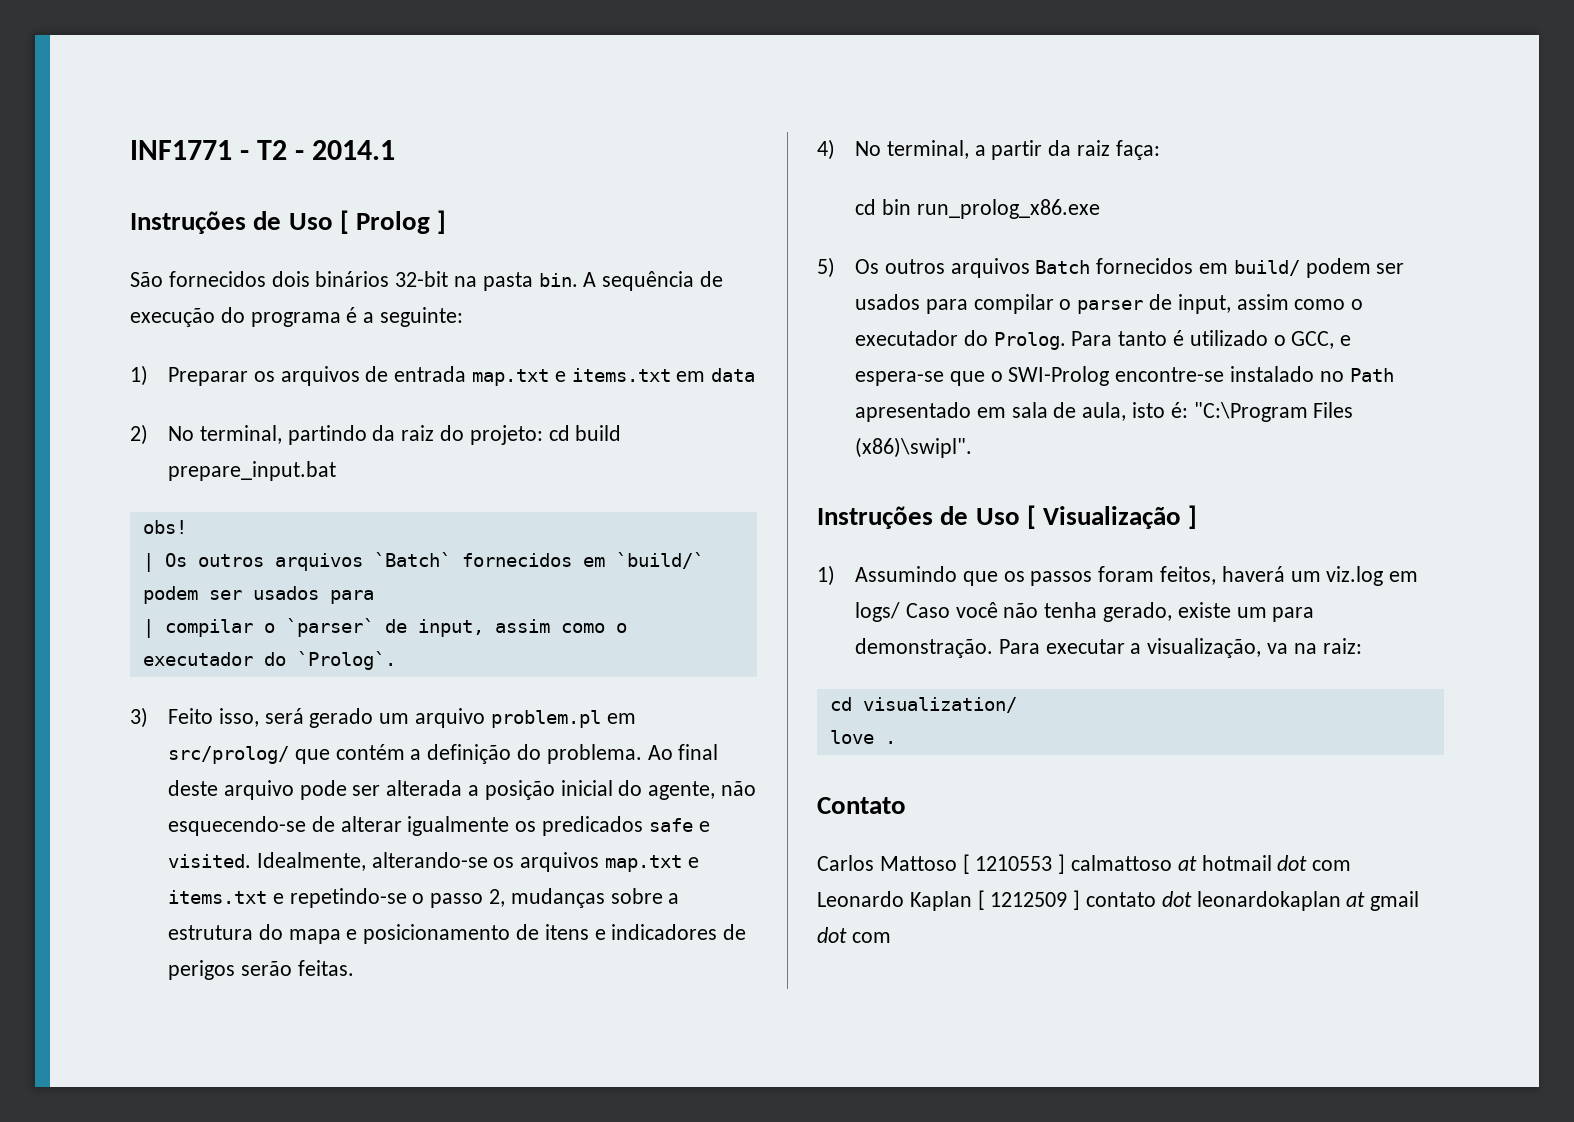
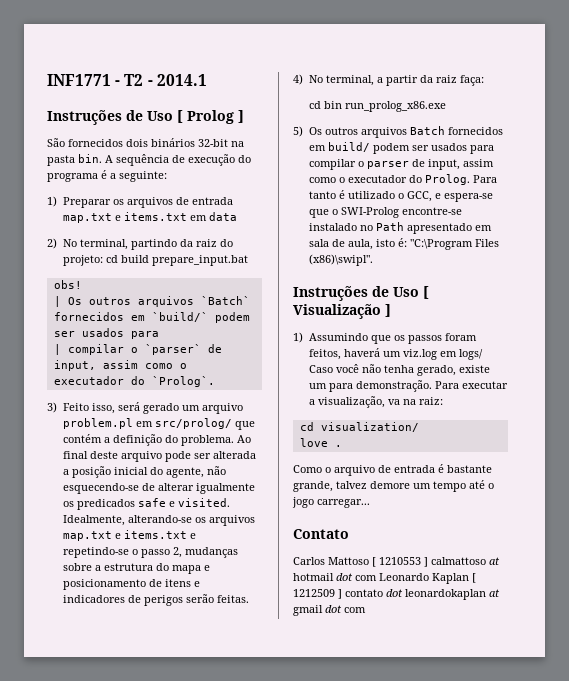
+ Como o arquivo de entrada é bastante grande, talvez demore um tempo até o jogo carregar...

